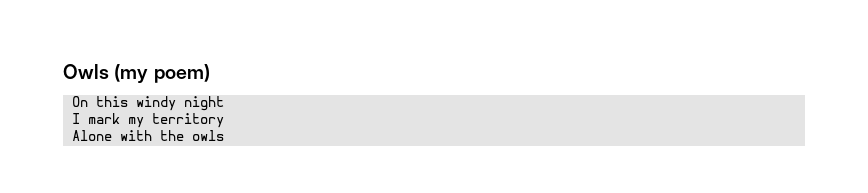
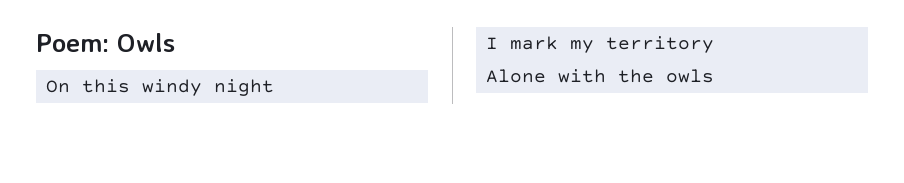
- Owls (my poem)
+ Poem: Owls

